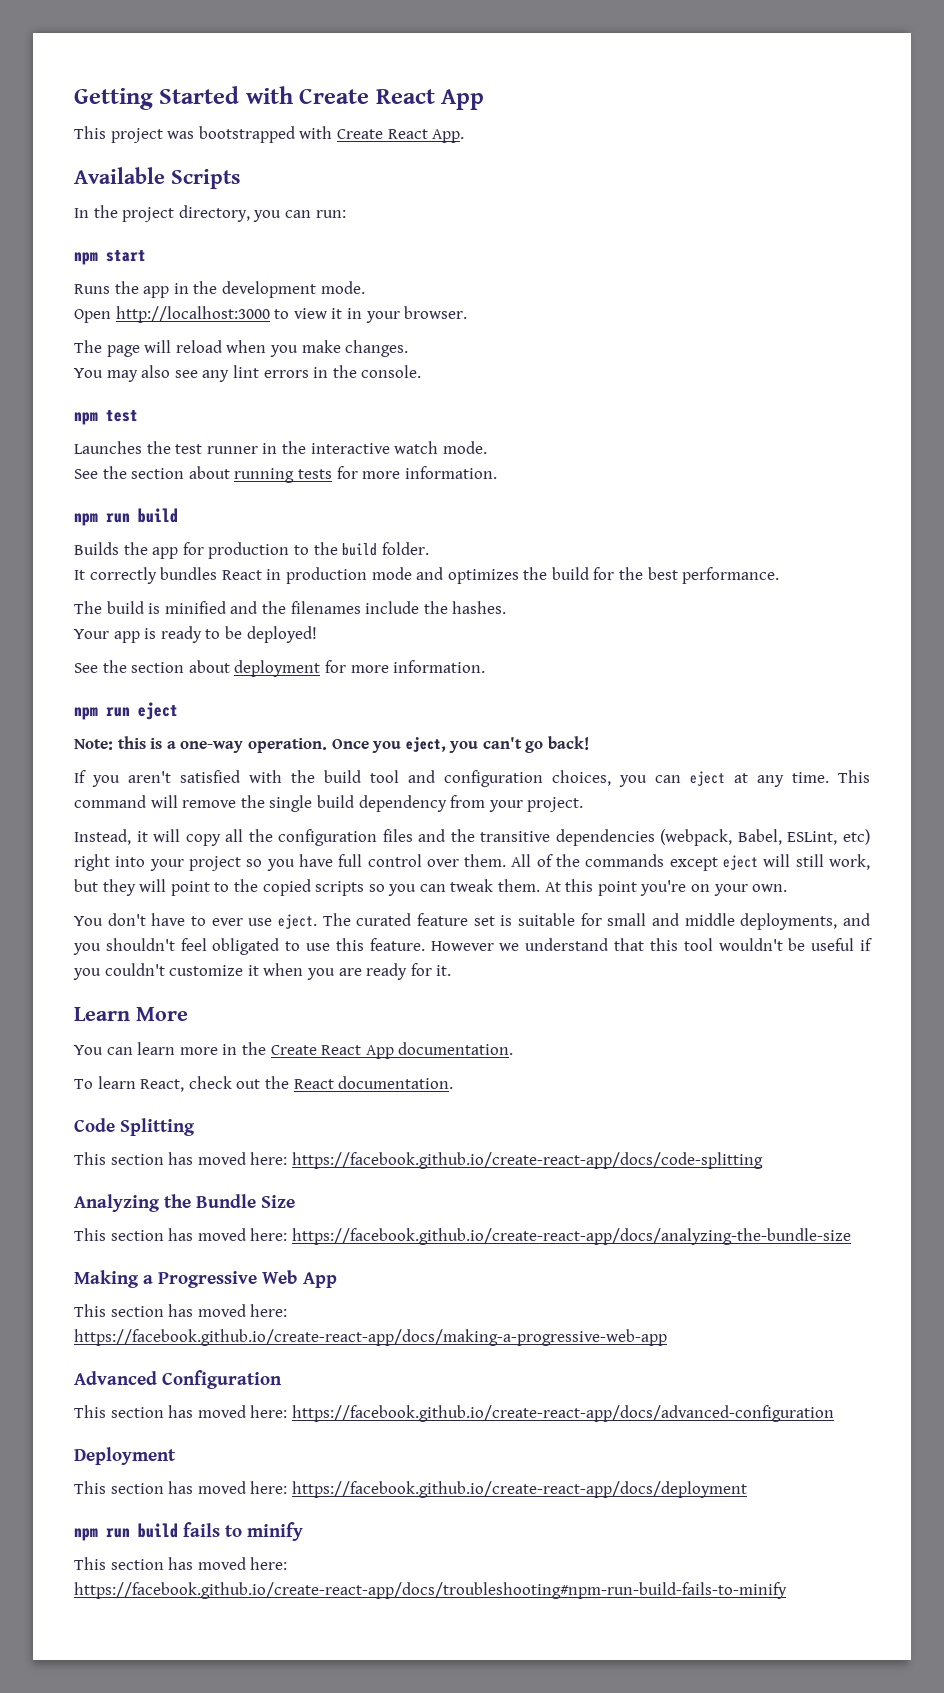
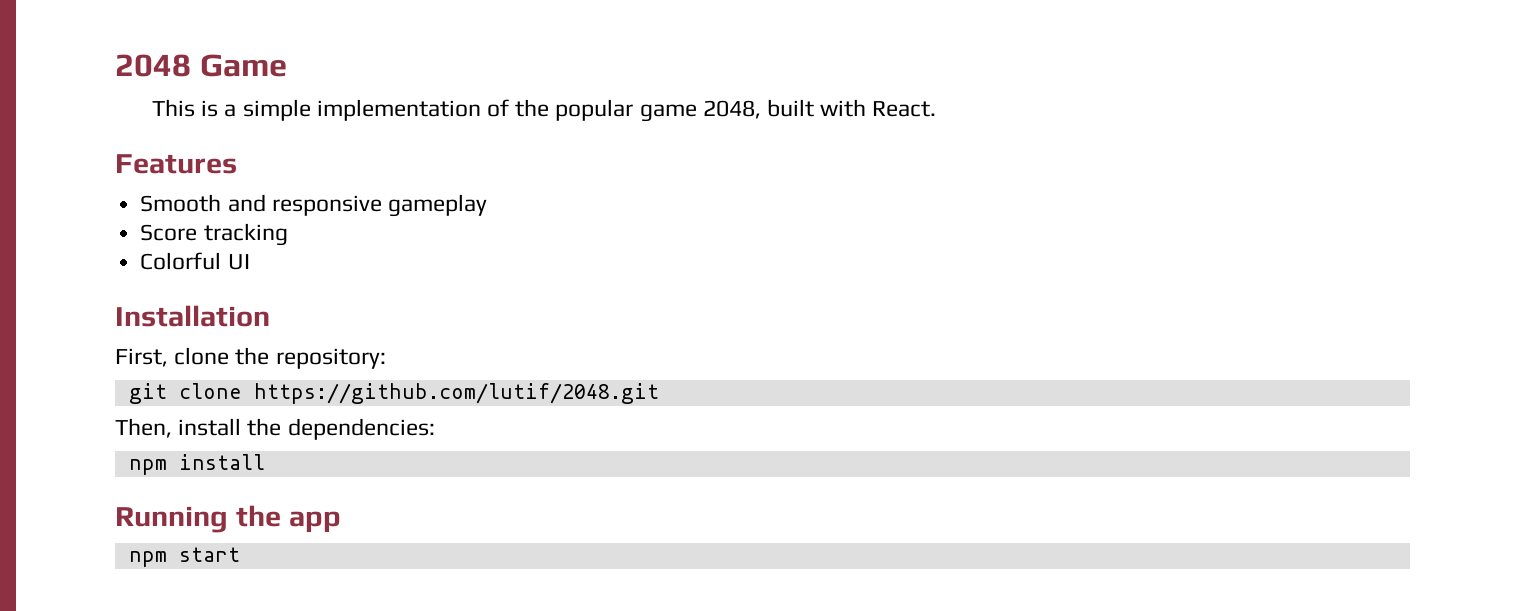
- Getting Started with Create React App
- This project was bootstrapped with Create React App.
- Available Scripts
- In the project directory, you can run:
+ 2048 Game
+ This is a simple implementation of the popular game 2048, built with React.
+ Features
+ Smooth and responsive gameplay
+ Score tracking
+ Colorful UI
+ Installation
+ First, clone the repository:
+ git clone https://github.com/lutif/2048.git
+ Then, install the dependencies:
+ npm install
+ Running the app
  npm start
- Runs the app in the development mode.
- Open http://localhost:3000 to view it in your browser.
- The page will reload when you make changes.
- You may also see any lint errors in the console.
- npm test
- Launches the test runner in the interactive watch mode.
- See the section about running tests for more information.
- npm run build
- Builds the app for production to the build folder.
- It correctly bundles React in production mode and optimizes the build for the best performance.
- The build is minified and the filenames include the hashes.
- Your app is ready to be deployed!
- See the section about deployment for more information.
- npm run eject
- Note: this is a one-way operation. Once you eject, you can't go back!
- If you aren't satisfied with the build tool and configuration choices, you can eject at any time. This command will remove the single build dependency from your project.
- Instead, it will copy all the configuration files and the transitive dependencies (webpack, Babel, ESLint, etc) right into your project so you have full control over them. All of the commands except eject will still work, but they will point to the copied scripts so you can tweak them. At this point you're on your own.
- You don't have to ever use eject. The curated feature set is suitable for small and middle deployments, and you shouldn't feel obligated to use this feature. However we understand that this tool wouldn't be useful if you couldn't customize it when you are ready for it.
- Learn More
- You can learn more in the Create React App documentation.
- To learn React, check out the React documentation.
- Code Splitting
- This section has moved here: https://facebook.github.io/create-react-app/docs/code-splitting
- Analyzing the Bundle Size
- This section has moved here: https://facebook.github.io/create-react-app/docs/analyzing-the-bundle-size
- Making a Progressive Web App
- This section has moved here: https://facebook.github.io/create-react-app/docs/making-a-progressive-web-app
- Advanced Configuration
- This section has moved here: https://facebook.github.io/create-react-app/docs/advanced-configuration
- Deployment
- This section has moved here: https://facebook.github.io/create-react-app/docs/deployment
- npm run build fails to minify
- This section has moved here: https://facebook.github.io/create-react-app/docs/troubleshooting#npm-run-build-fails-to-minify

